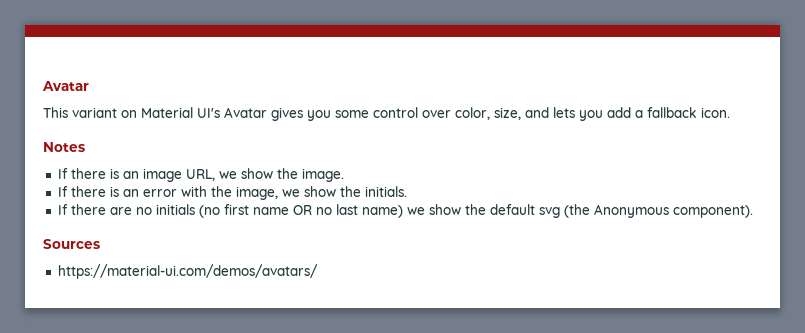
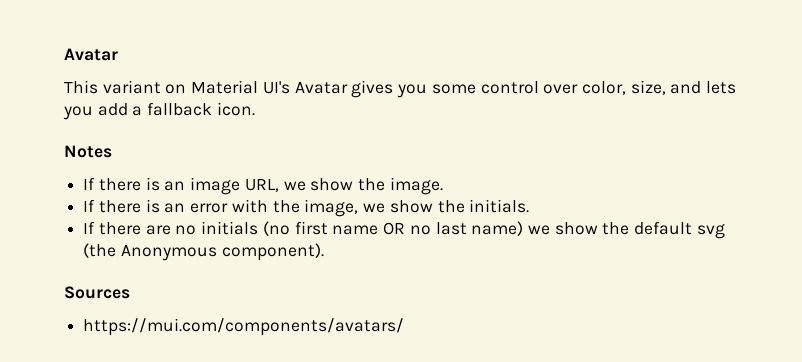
- https://material-ui.com/demos/avatars/
+ https://mui.com/components/avatars/

